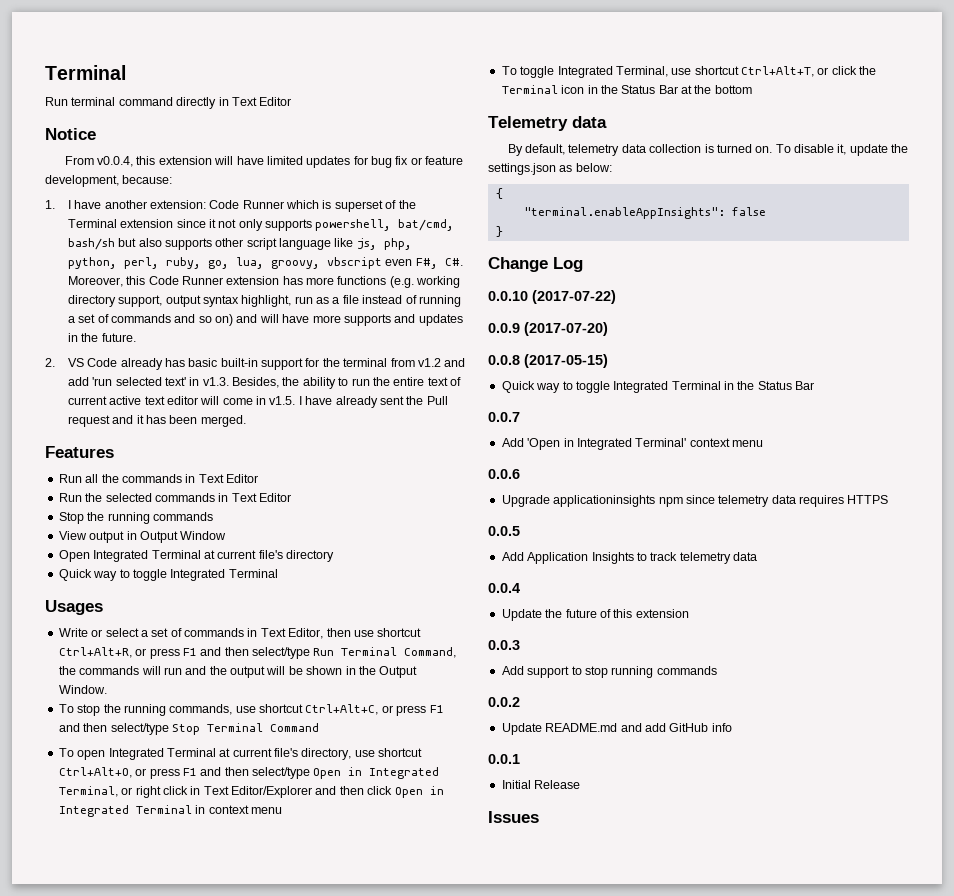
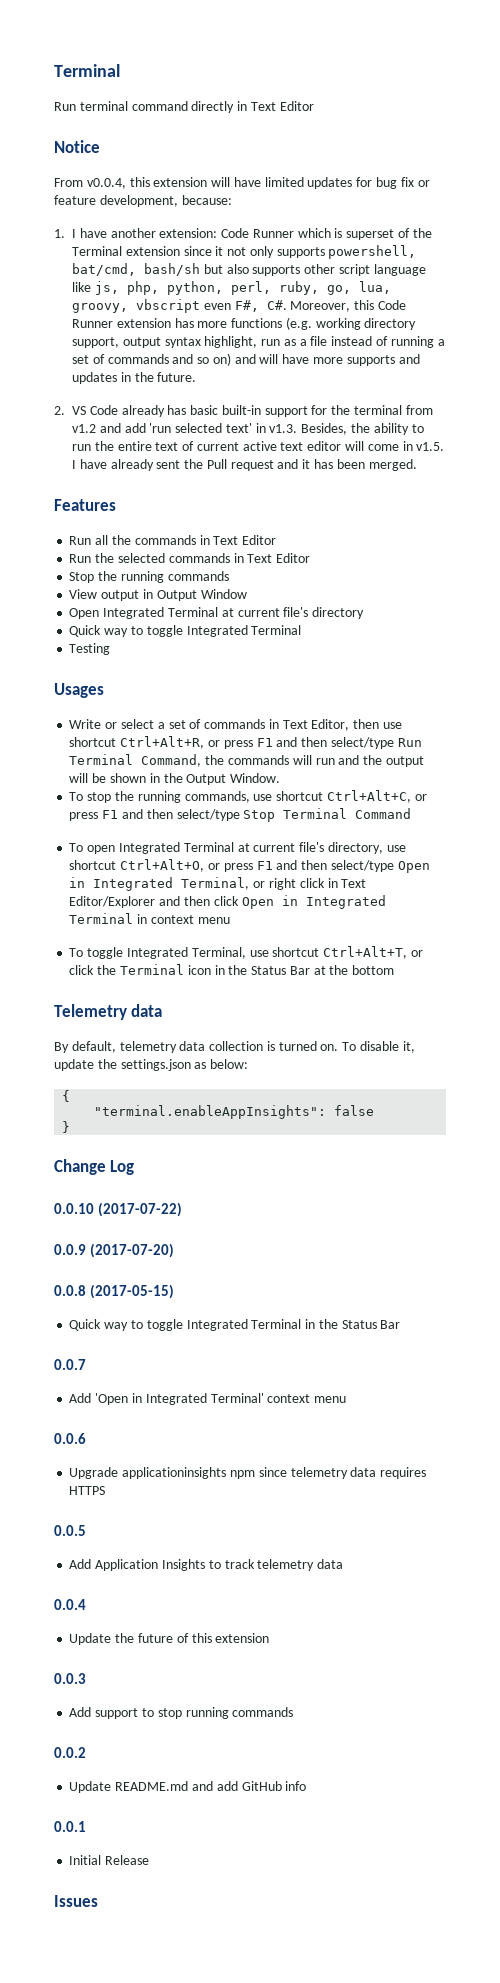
+ Testing

